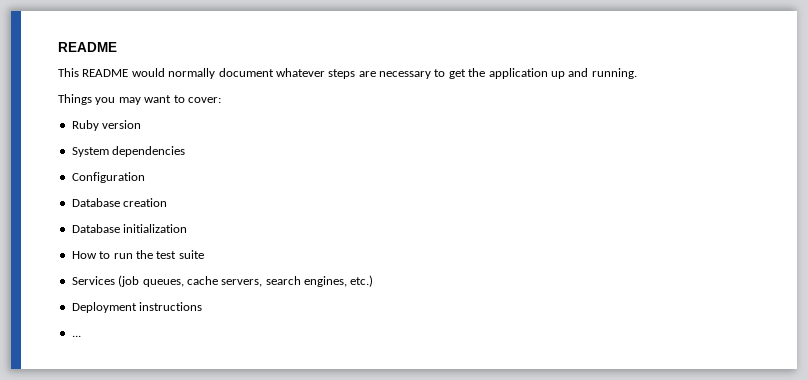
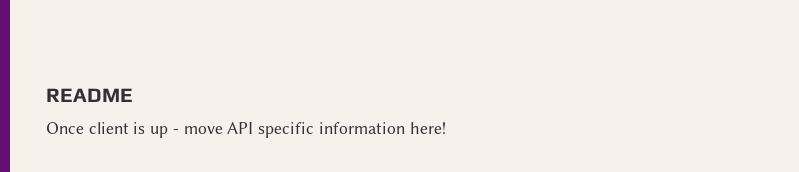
- This README would normally document whatever steps are necessary to get the application up and running.
- Things you may want to cover:
- Ruby version
- System dependencies
- Configuration
- Database creation
- Database initialization
- How to run the test suite
- Services (job queues, cache servers, search engines, etc.)
- Deployment instructions
- ...
+ Once client is up - move API specific information here!

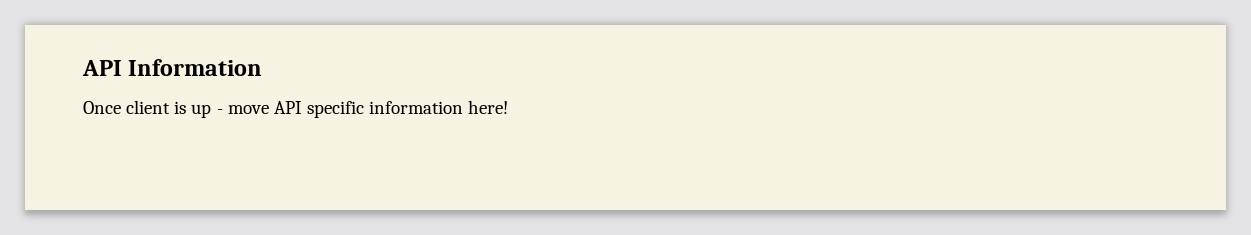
- README
+ API Information

